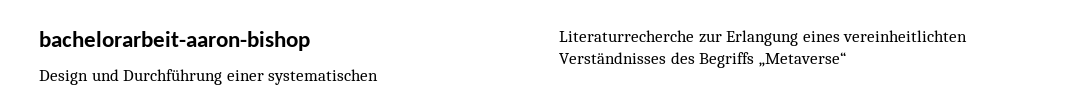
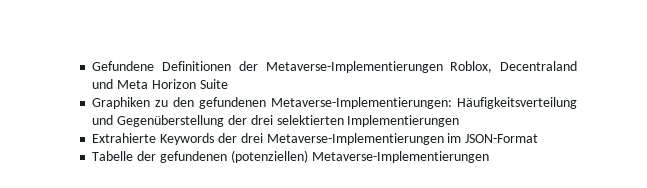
- bachelorarbeit-aaron-bishop
- Design und Durchführung einer systematischen Literaturrecherche zur Erlangung eines vereinheitlichten Verständnisses des Begriffs „Metaverse“
+ Gefundene Definitionen der Metaverse-Implementierungen Roblox, Decentraland und Meta Horizon Suite
+ Graphiken zu den gefundenen Metaverse-Implementierungen: Häufigkeitsverteilung und Gegenüberstellung der drei selektierten Implementierungen
+ Extrahierte Keywords der drei Metaverse-Implementierungen im JSON-Format
+ Tabelle der gefundenen (potenziellen) Metaverse-Implementierungen

